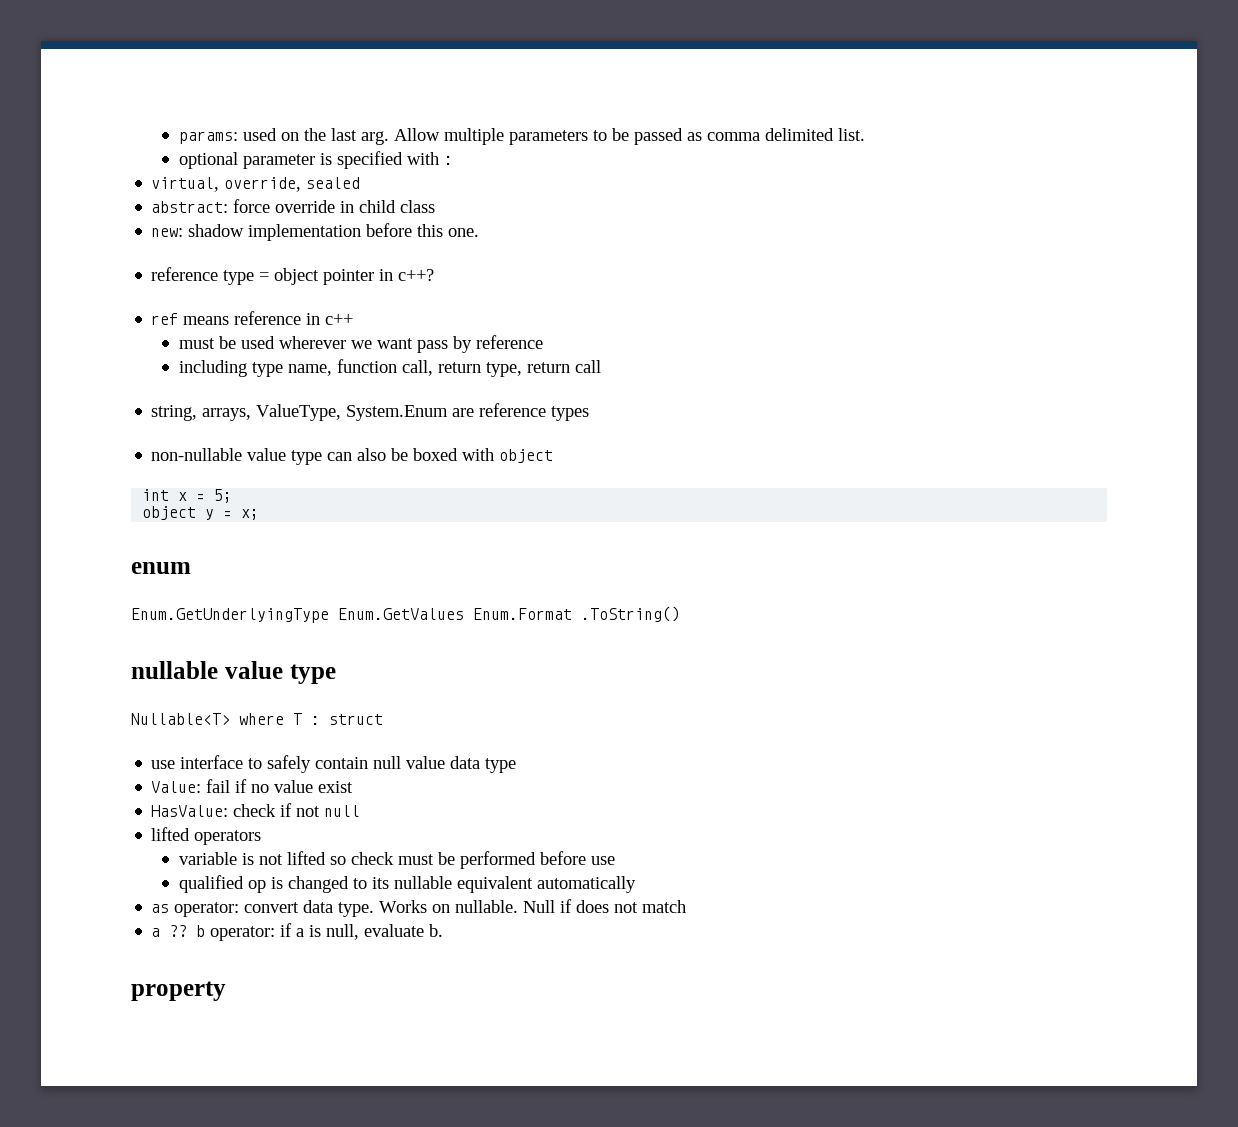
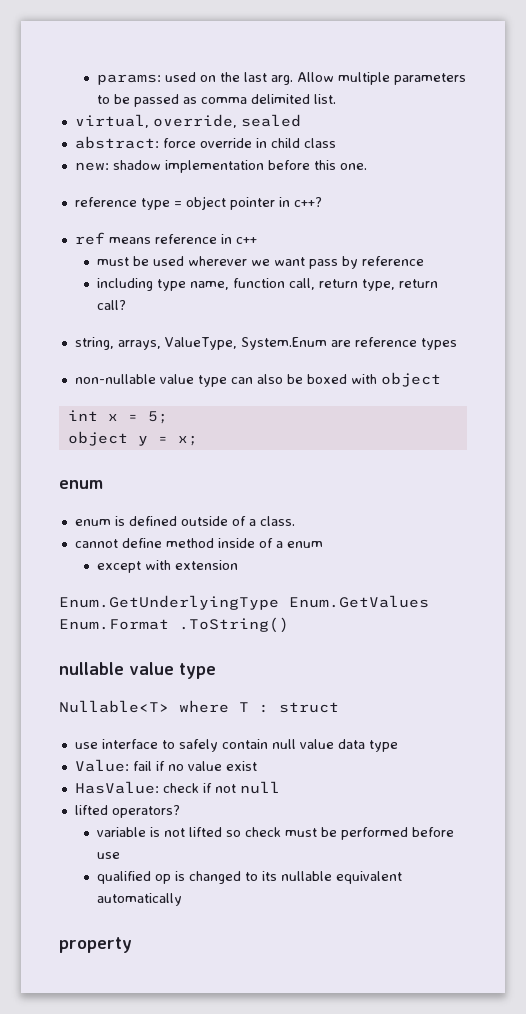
- optional parameter is specified with :
- including type name, function call, return type, return call
+ including type name, function call, return type, return call?
+ enum is defined outside of a class.
+ cannot define method inside of a enum
+ except with extension
- lifted operators
+ lifted operators?
- as operator: convert data type. Works on nullable. Null if does not match
- a ?? b operator: if a is null, evaluate b.

